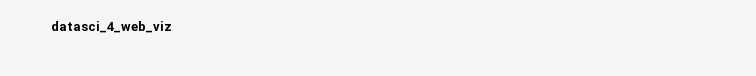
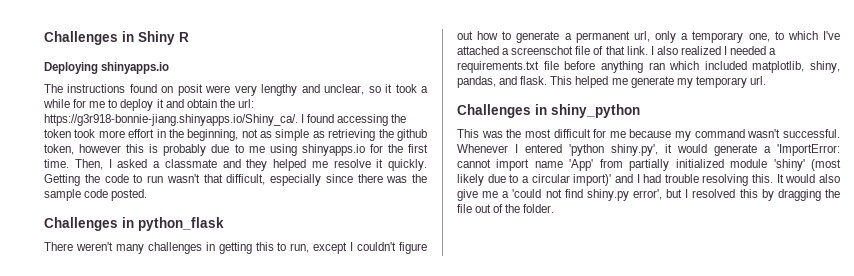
- datasci_4_web_viz
+ Challenges in Shiny R
+ Deploying shinyapps.io
+ The instructions found on posit were very lengthy and unclear, so it took a while for me to deploy it and obtain the url: https://g3r918-bonnie-jiang.shinyapps.io/Shiny_ca/. I found accessing the token took more effort in the beginning, not as simple as retrieving the github token, however this is probably due to me using shinyapps.io for the first time. Then, I asked a classmate and they helped me resolve it quickly. Getting the code to run wasn't that difficult, especially since there was the sample code posted.
+ Challenges in python_flask
+ There weren't many challenges in getting this to run, except I couldn't figure out how to generate a permanent url, only a temporary one, to which I've attached a screenschot file of that link. I also realized I needed a requirements.txt file before anything ran which included matplotlib, shiny, pandas, and flask. This helped me generate my temporary url.
+ Challenges in shiny_python
+ This was the most difficult for me because my command wasn't successful. Whenever I entered 'python shiny.py', it would generate a 'ImportError: cannot import name 'App' from partially initialized module 'shiny' (most likely due to a circular import)' and I had trouble resolving this. It would also give me a 'could not find shiny.py error', but I resolved this by dragging the file out of the folder.

